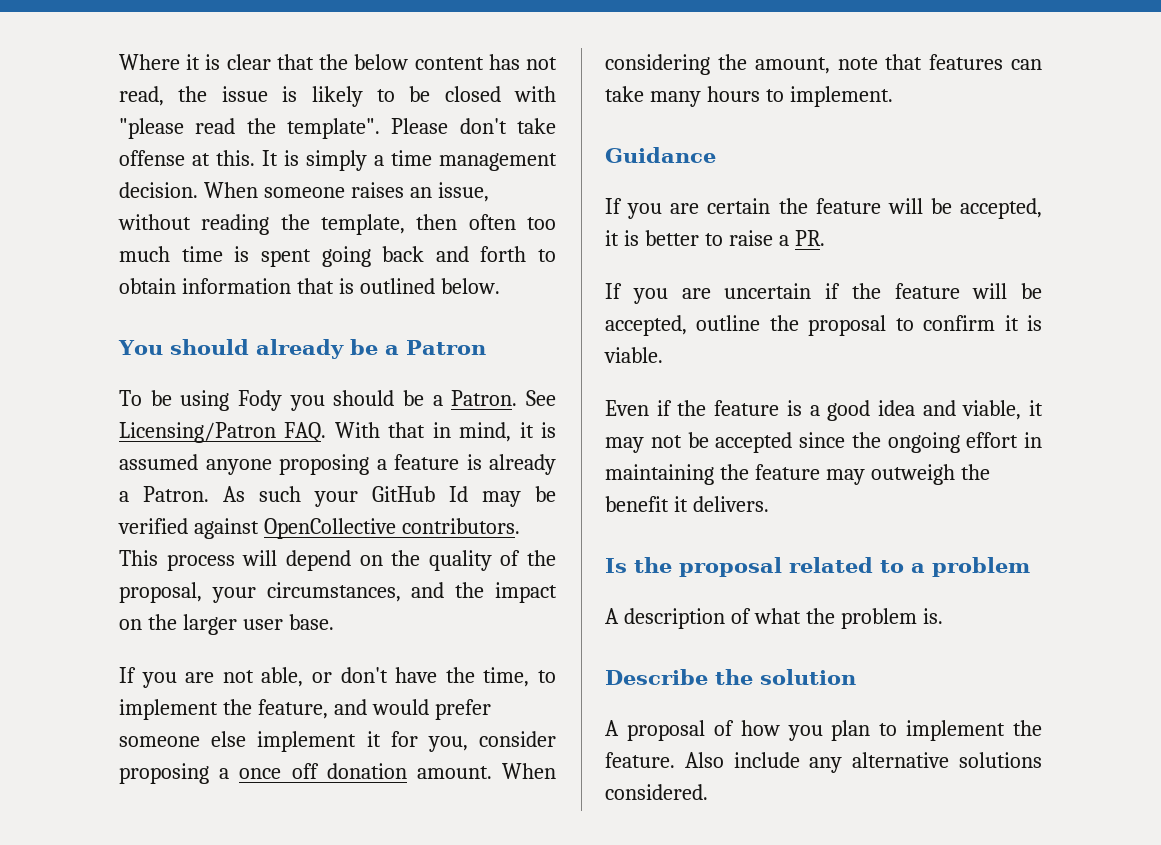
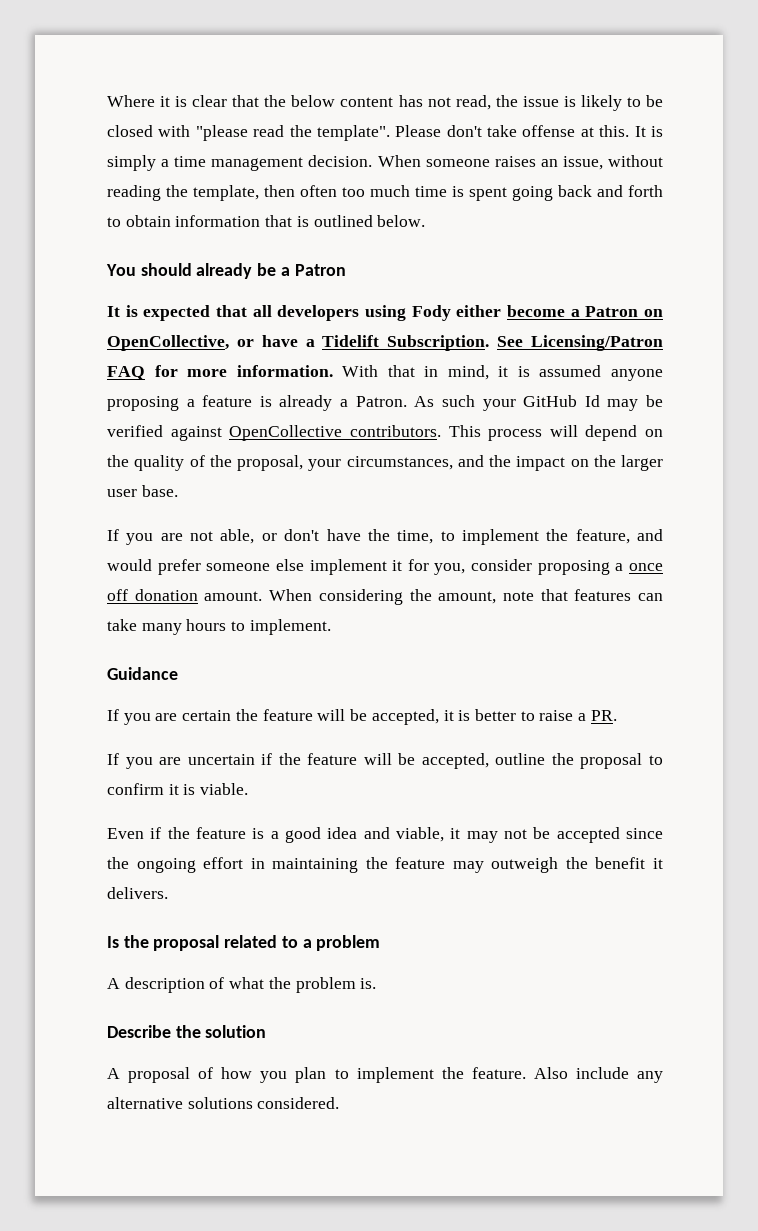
- To be using Fody you should be a Patron. See Licensing/Patron FAQ. With that in mind, it is assumed anyone proposing a feature is already a Patron.
+ It is expected that all developers using Fody either become a Patron on OpenCollective, or have a Tidelift Subscription. See Licensing/Patron FAQ for more information. With that in mind, it is assumed anyone proposing a feature is already a Patron.

